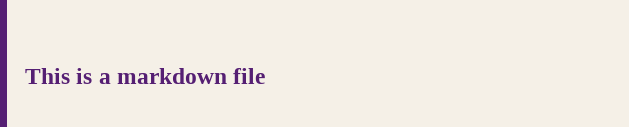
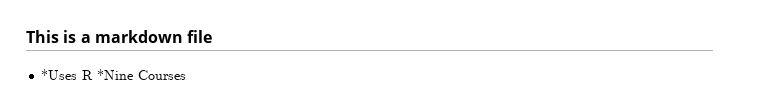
+ *Uses R *Nine Courses

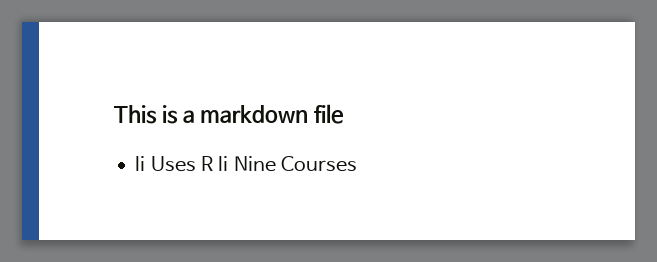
- *Uses R *Nine Courses
+ li Uses R li Nine Courses

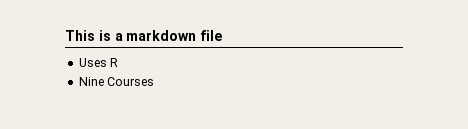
- li Uses R li Nine Courses
+ Uses R
+ Nine Courses

